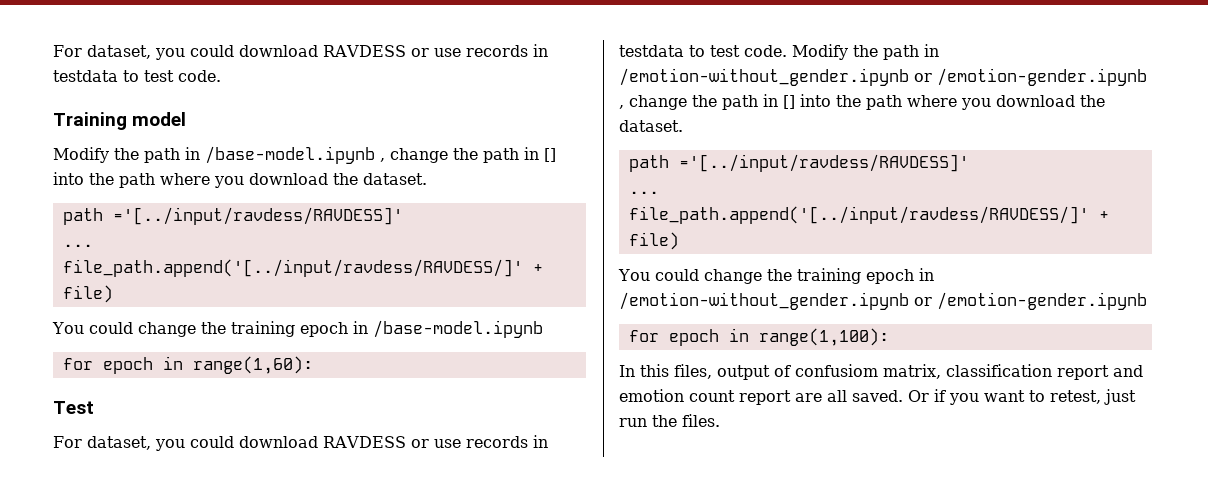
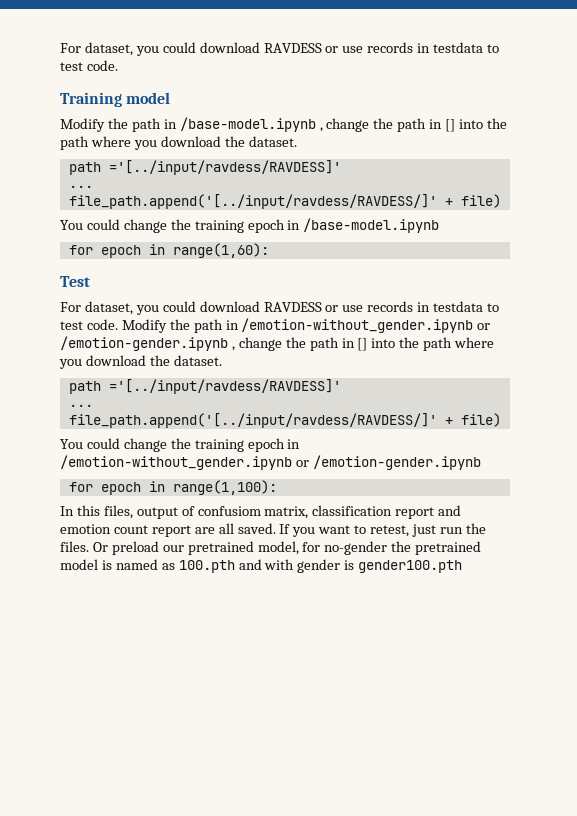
- Or if you want to retest, just run the files.
+ If you want to retest, just run the files.
+ Or preload our pretrained model, for no-gender the pretrained model is named as 100.pth and with gender is gender100.pth

